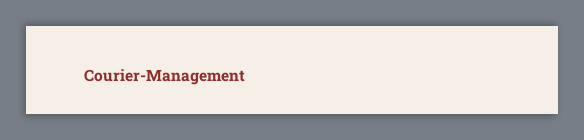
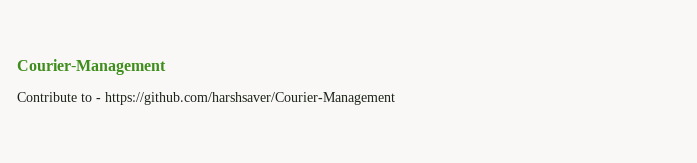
+ Contribute to - https://github.com/harshsaver/Courier-Management

